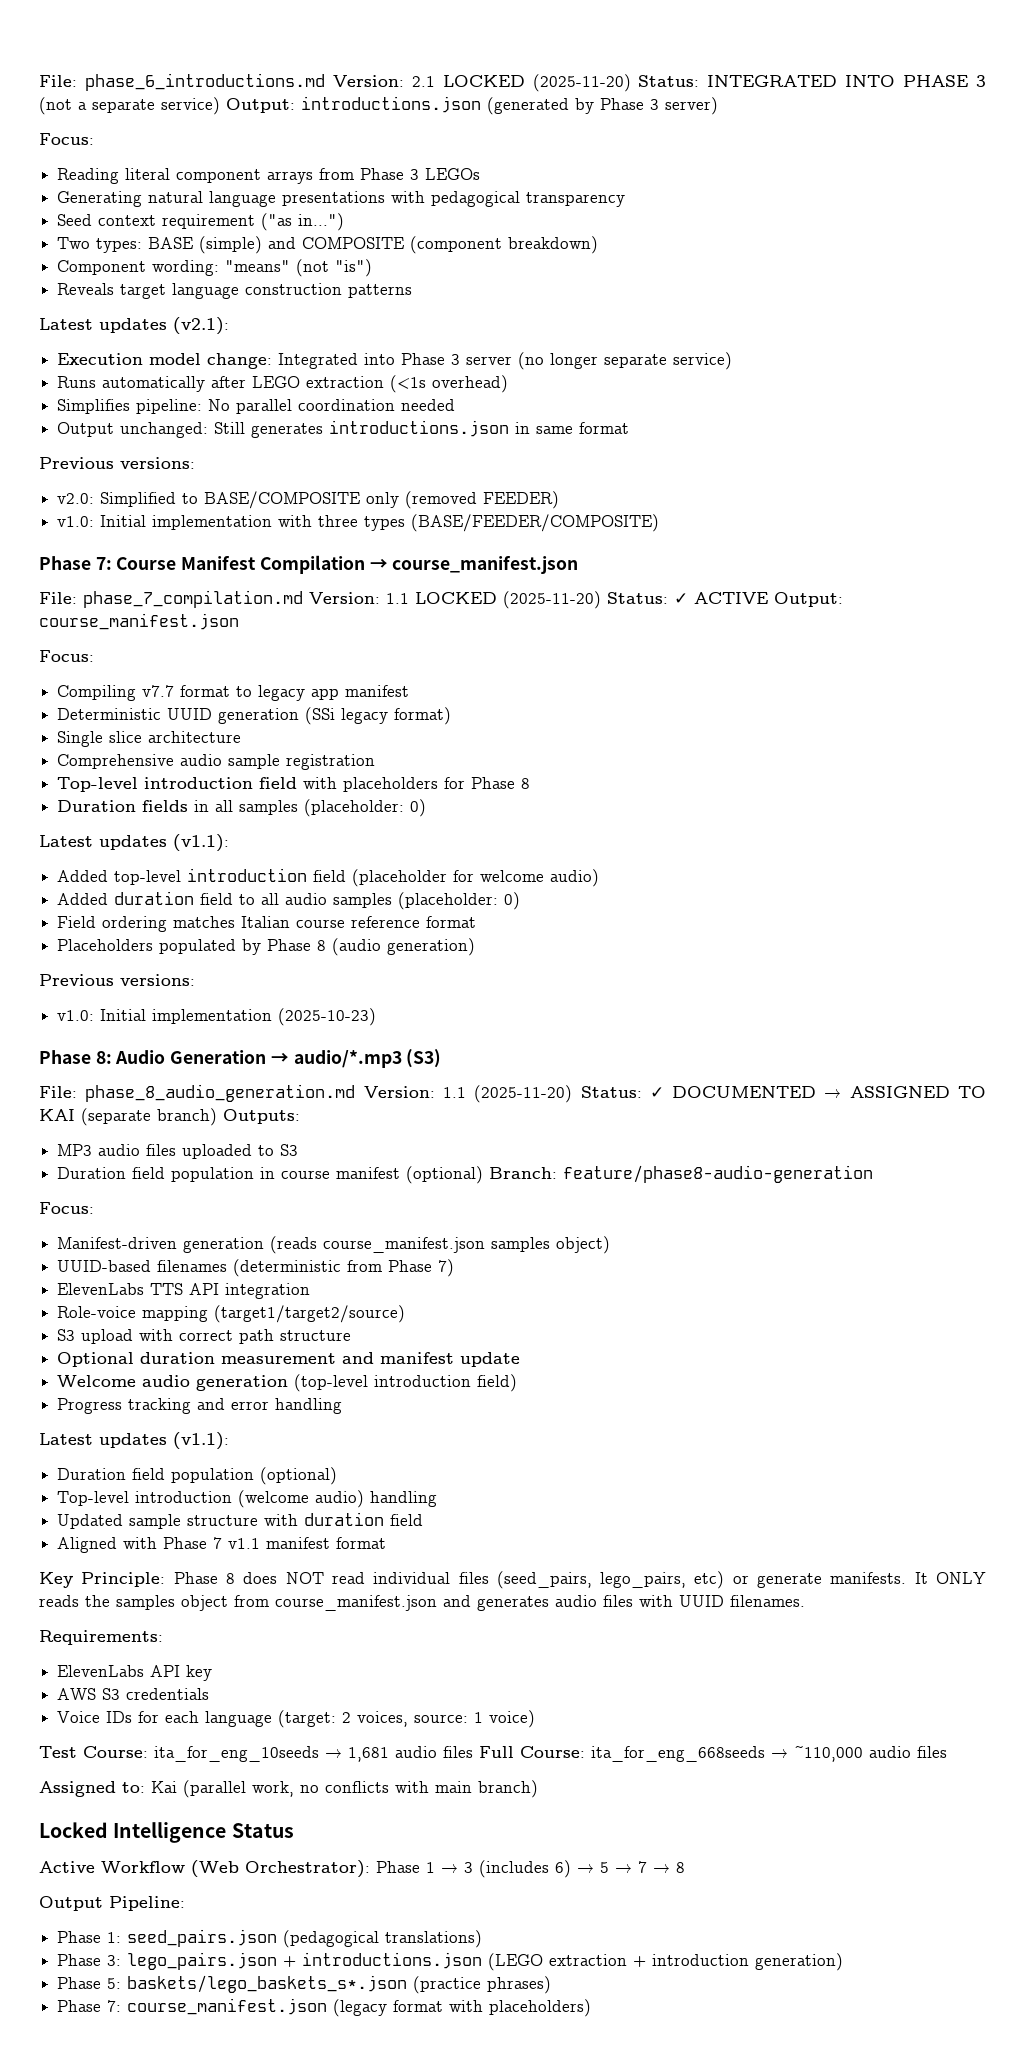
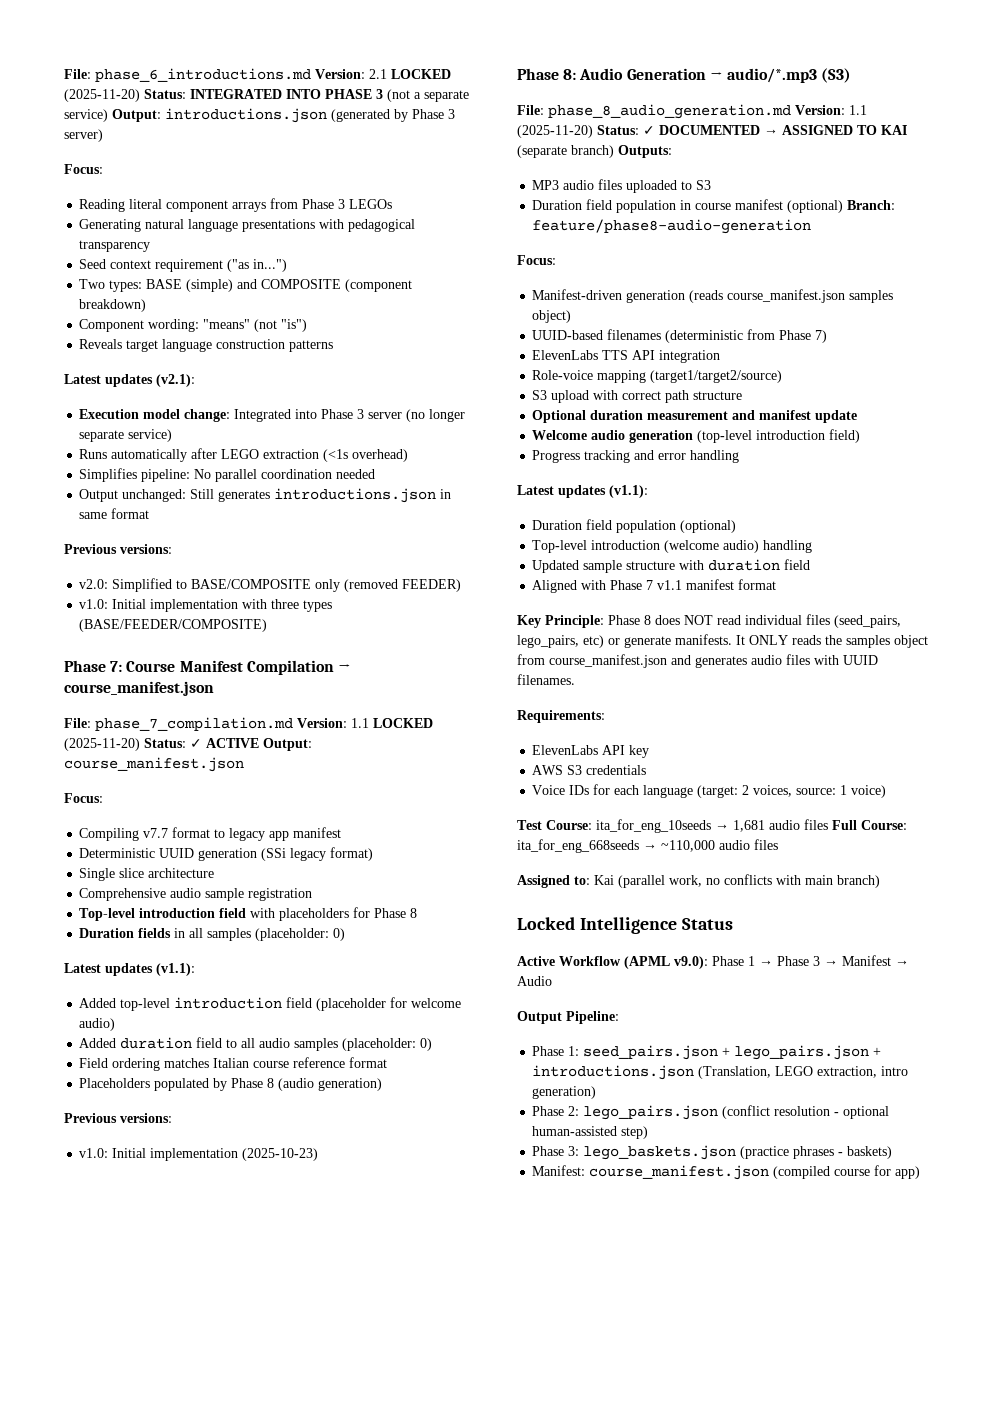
- Active Workflow (Web Orchestrator): Phase 1 → 3 (includes 6) → 5 → 7 → 8
+ Active Workflow (APML v9.0): Phase 1 → Phase 3 → Manifest → Audio
- Phase 1: seed_pairs.json (pedagogical translations)
- Phase 3: lego_pairs.json + introductions.json (LEGO extraction + introduction generation)
- Phase 5: baskets/lego_baskets_s*.json (practice phrases)
- Phase 7: course_manifest.json (legacy format with placeholders)
+ Phase 1: seed_pairs.json + lego_pairs.json + introductions.json (Translation, LEGO extraction, intro generation)
+ Phase 2: lego_pairs.json (conflict resolution - optional human-assisted step)
+ Phase 3: lego_baskets.json (practice phrases - baskets)
+ Manifest: course_manifest.json (compiled course for app)

